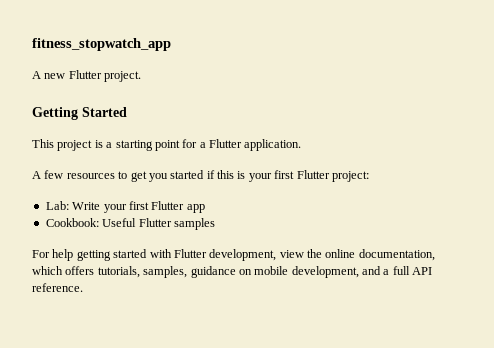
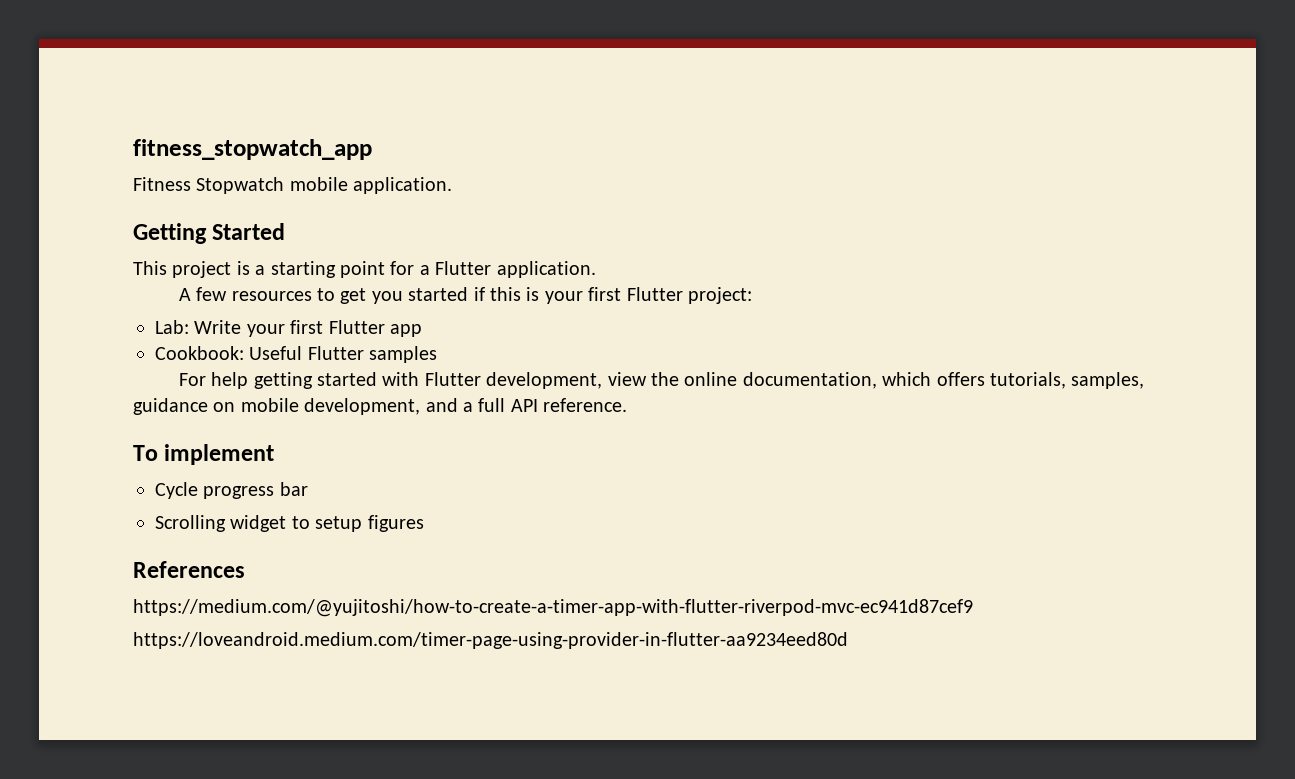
- A new Flutter project.
+ Fitness Stopwatch mobile application.
+ To implement
+ Cycle progress bar
+ Scrolling widget to setup figures
+ References
+ https://medium.com/@yujitoshi/how-to-create-a-timer-app-with-flutter-riverpod-mvc-ec941d87cef9
+ https://loveandroid.medium.com/timer-page-using-provider-in-flutter-aa9234eed80d

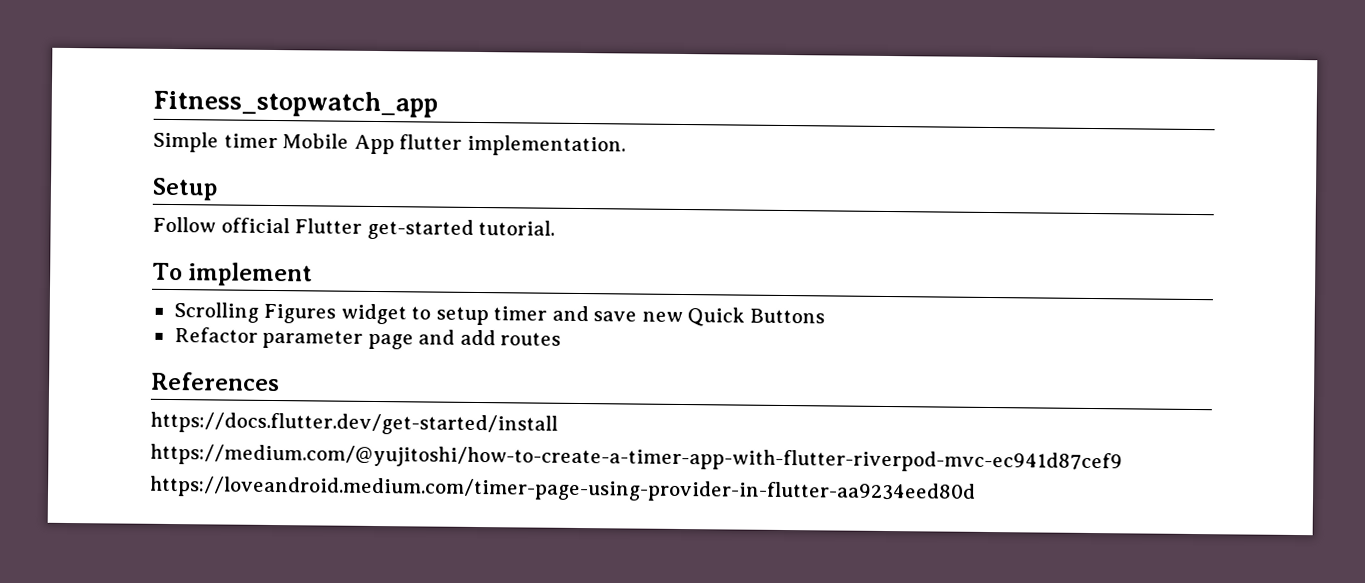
- fitness_stopwatch_app
- Fitness Stopwatch mobile application.
- Getting Started
- This project is a starting point for a Flutter application.
- A few resources to get you started if this is your first Flutter project:
- Lab: Write your first Flutter app
- Cookbook: Useful Flutter samples
- For help getting started with Flutter development, view the online documentation, which offers tutorials, samples, guidance on mobile development, and a full API reference.
+ Fitness_stopwatch_app
+ Simple timer Mobile App flutter implementation.
+ Setup
+ Follow official Flutter get-started tutorial.
- Cycle progress bar
- Scrolling widget to setup figures
+ Scrolling Figures widget to setup timer and save new Quick Buttons
+ Refactor parameter page and add routes
+ https://docs.flutter.dev/get-started/install

